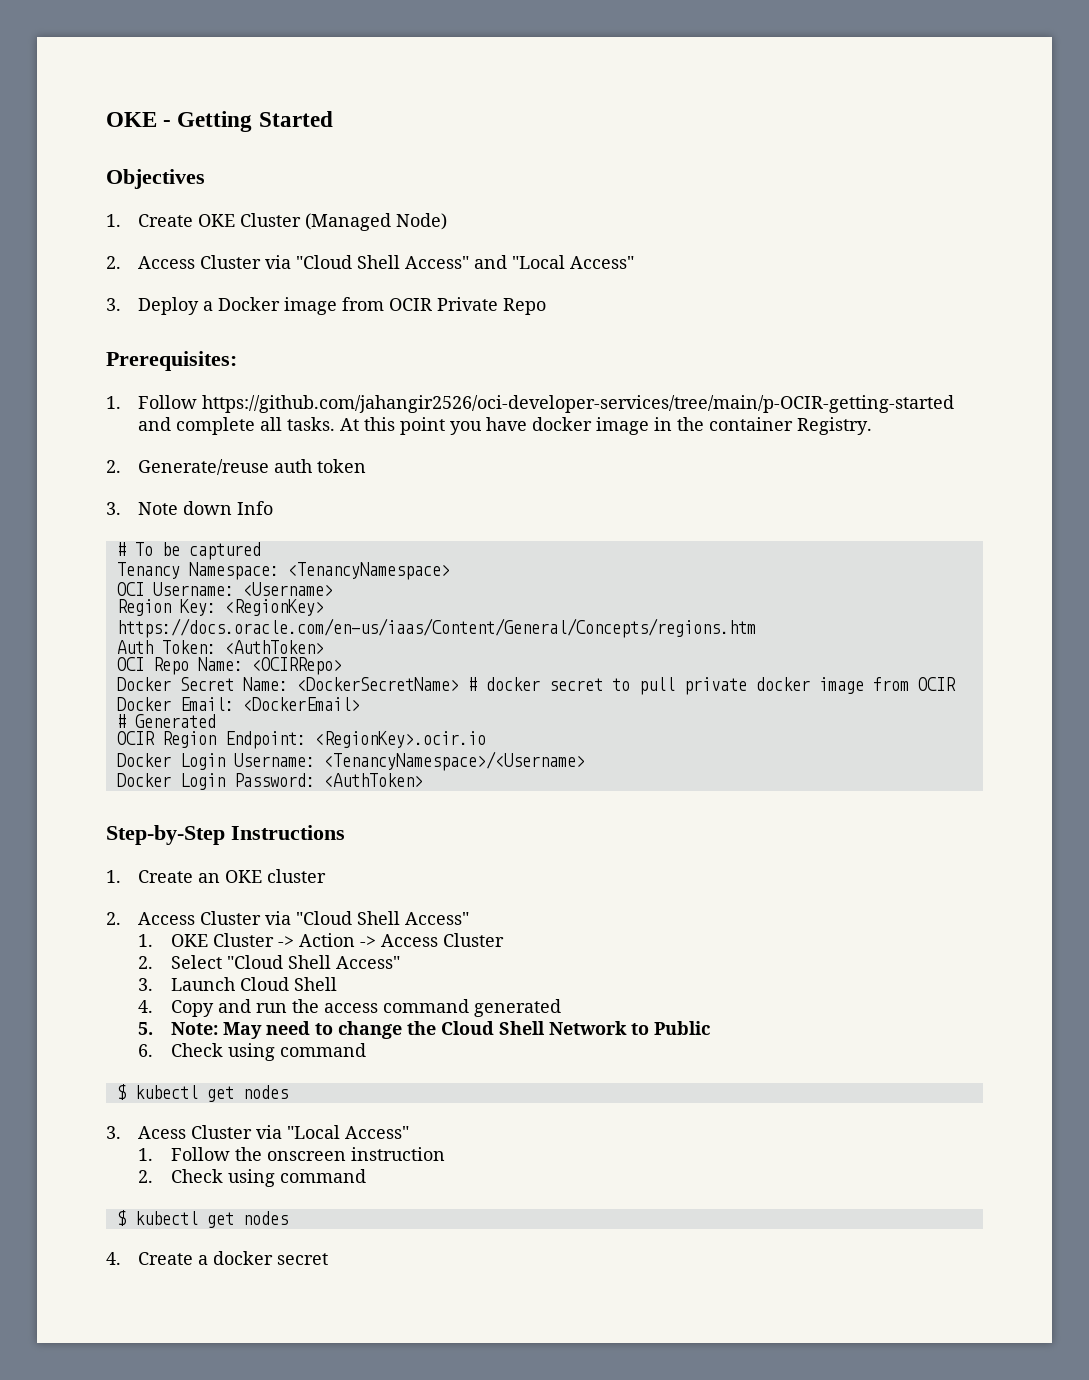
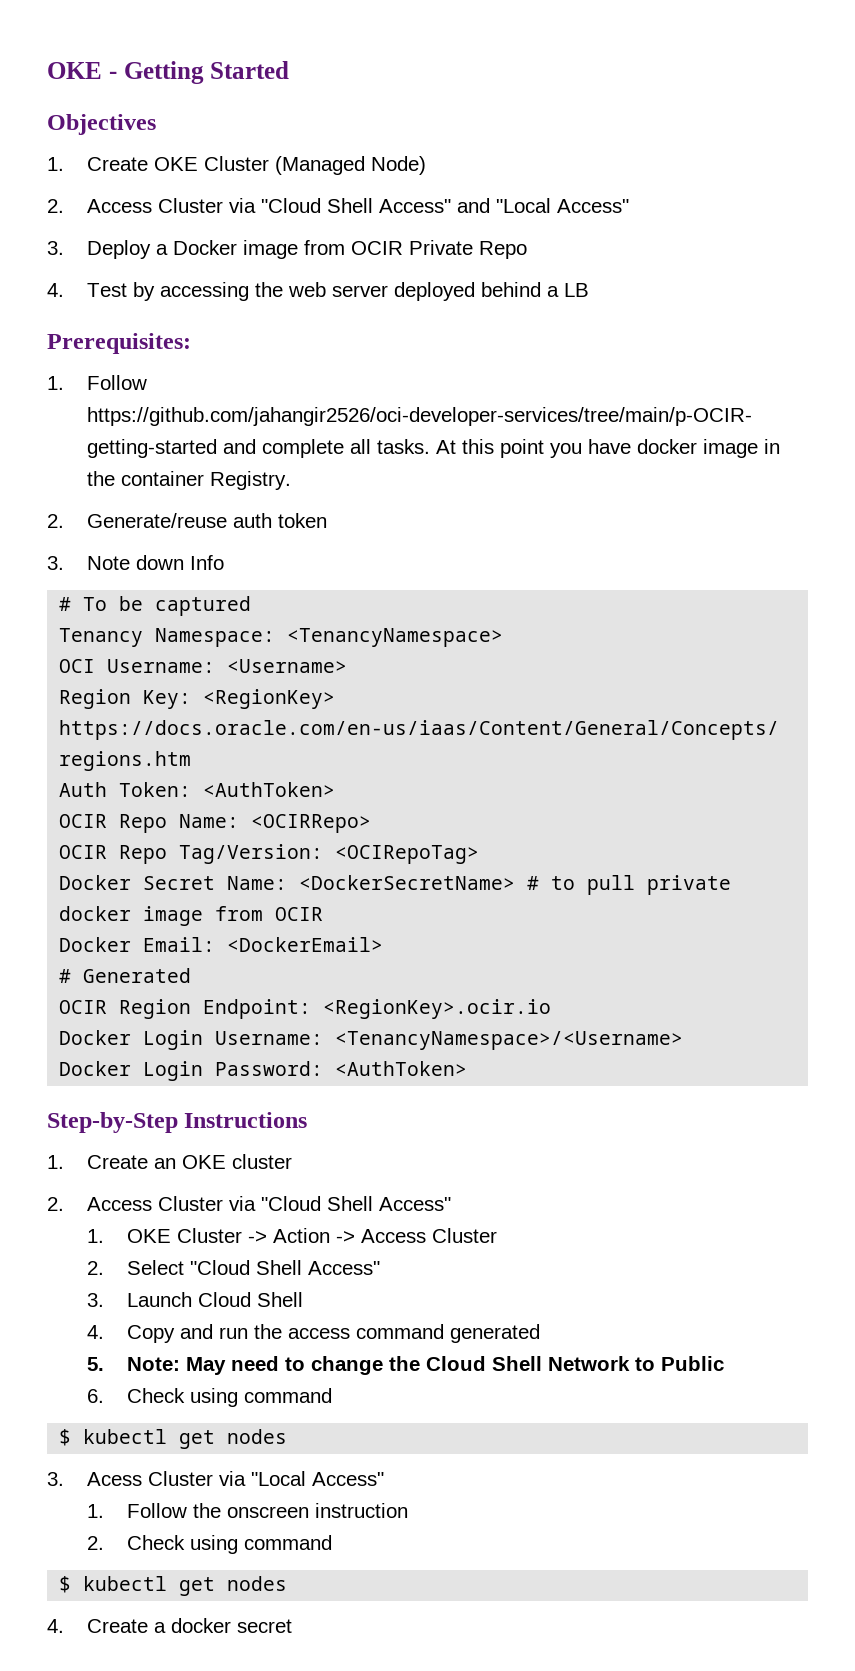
+ 4. Test by accessing the web server deployed behind a LB
- OCI Repo Name: <OCIRRepo>
+ OCIR Repo Name: <OCIRRepo>
+ OCIR Repo Tag/Version: <OCIRepoTag>
- Docker Secret Name: <DockerSecretName> # docker secret to pull private docker image from OCIR
+ Docker Secret Name: <DockerSecretName> # to pull private docker image from OCIR

